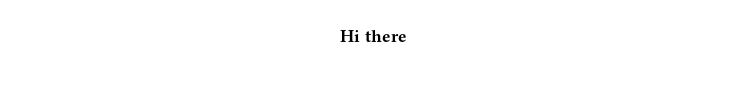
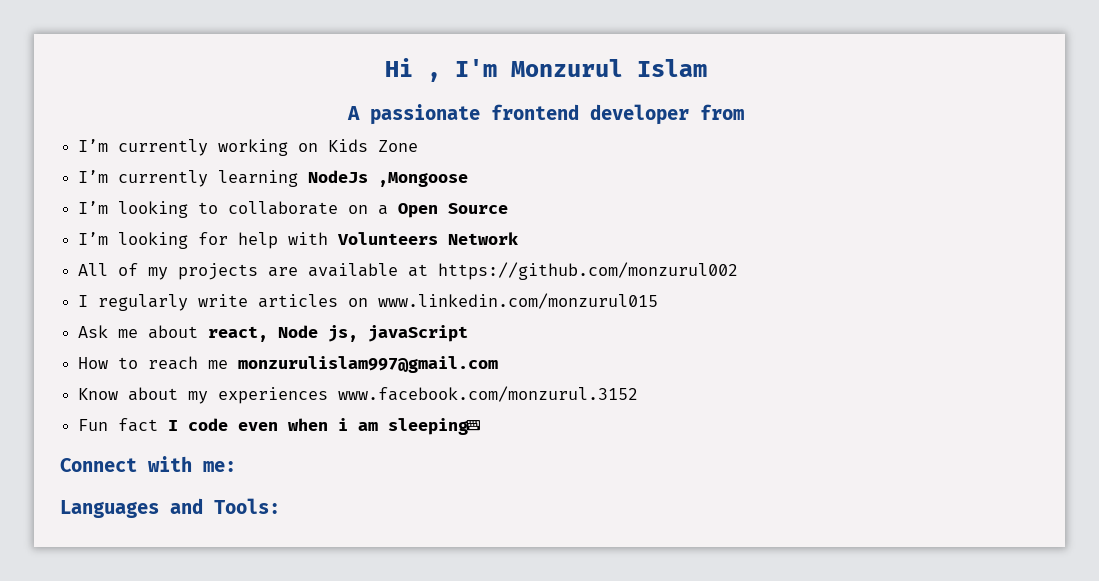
- Hi there
+ Hi , I'm Monzurul Islam
+ A passionate frontend developer from
+ I’m currently working on Kids Zone
+ I’m currently learning NodeJs ,Mongoose
+ I’m looking to collaborate on a Open Source
+ I’m looking for help with Volunteers Network
+ All of my projects are available at https://github.com/monzurul002
+ I regularly write articles on www.linkedin.com/monzurul015
+ Ask me about react, Node js, javaScript
+ How to reach me monzurulislam997@gmail.com
+ Know about my experiences www.facebook.com/monzurul.3152
+ Fun fact I code even when i am sleeping⌨
+ Connect with me:
+ Languages and Tools:

